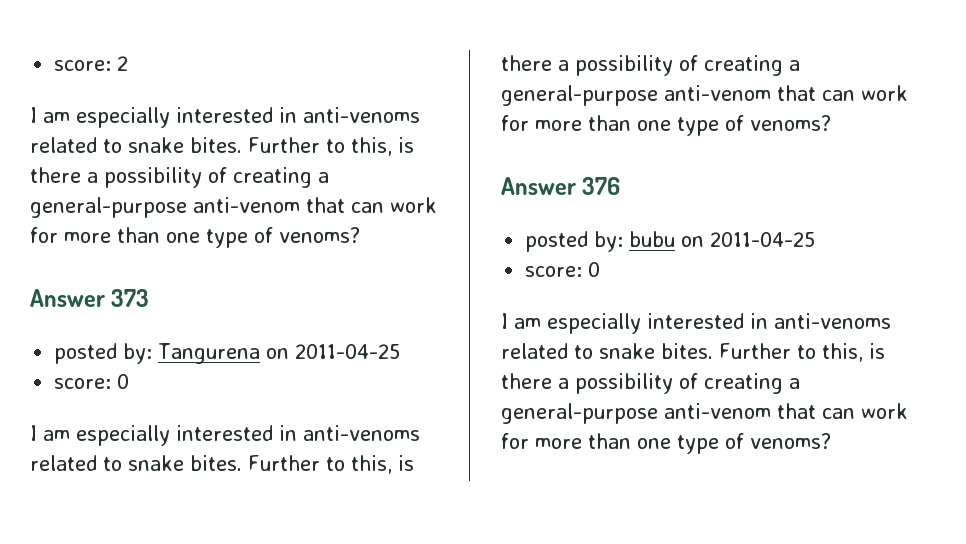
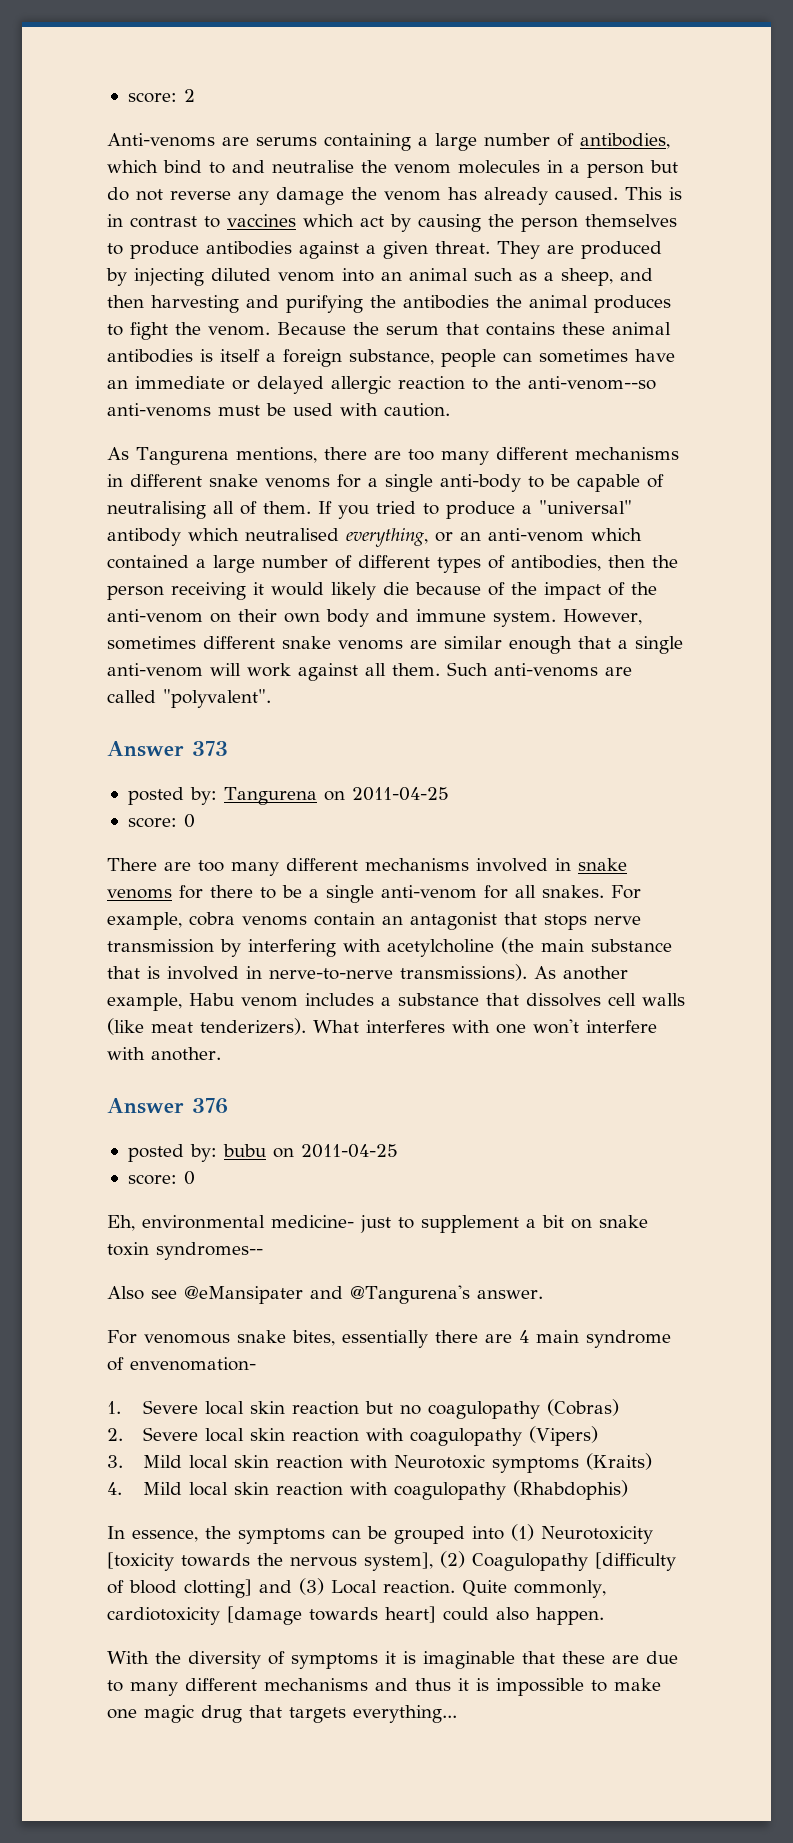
  score: 2
- I am especially interested in anti-venoms related to snake bites. Further to this, is there a possibility of creating a general-purpose anti-venom that can work for more than one type of venoms?
+ Anti-venoms are serums containing a large number of antibodies, which bind to and neutralise the venom molecules in a person but do not reverse any damage the venom has already caused. This is in contrast to vaccines which act by causing the person themselves to produce antibodies against a given threat. They are produced by injecting diluted venom into an animal such as a sheep, and then harvesting and purifying the antibodies the animal produces to fight the venom. Because the serum that contains these animal antibodies is itself a foreign substance, people can sometimes have an immediate or delayed allergic reaction to the anti-venom--so anti-venoms must be used with caution.
+ As Tangurena mentions, there are too many different mechanisms in different snake venoms for a single anti-body to be capable of neutralising all of them. If you tried to produce a "universal" antibody which neutralised everything, or an anti-venom which contained a large number of different types of antibodies, then the person receiving it would likely die because of the impact of the anti-venom on their own body and immune system. However, sometimes different snake venoms are similar enough that a single anti-venom will work against all them. Such anti-venoms are called "polyvalent".
  posted by: Tangurena on 2011-04-25
  score: 0
- I am especially interested in anti-venoms related to snake bites. Further to this, is there a possibility of creating a general-purpose anti-venom that can work for more than one type of venoms?
+ There are too many different mechanisms involved in snake venoms for there to be a single anti-venom for all snakes. For example, cobra venoms contain an antagonist that stops nerve transmission by interfering with acetylcholine (the main substance that is involved in nerve-to-nerve transmissions). As another example, Habu venom includes a substance that dissolves cell walls (like meat tenderizers). What interferes with one won't interfere with another.
  posted by: bubu on 2011-04-25
  score: 0
- I am especially interested in anti-venoms related to snake bites. Further to this, is there a possibility of creating a general-purpose anti-venom that can work for more than one type of venoms?
+ Eh, environmental medicine- just to supplement a bit on snake toxin syndromes--
+ Also see @eMansipater and @Tangurena's answer.
+ For venomous snake bites, essentially there are 4 main syndrome of envenomation-
+ 1. Severe local skin reaction but no coagulopathy (Cobras)
+ 2. Severe local skin reaction with coagulopathy (Vipers)
+ 3. Mild local skin reaction with Neurotoxic symptoms (Kraits)
+ 4. Mild local skin reaction with coagulopathy (Rhabdophis)
+ In essence, the symptoms can be grouped into (1) Neurotoxicity [toxicity towards the nervous system], (2) Coagulopathy [difficulty of blood clotting] and (3) Local reaction. Quite commonly, cardiotoxicity [damage towards heart] could also happen.
+ With the diversity of symptoms it is imaginable that these are due to many different mechanisms and thus it is impossible to make one magic drug that targets everything...

